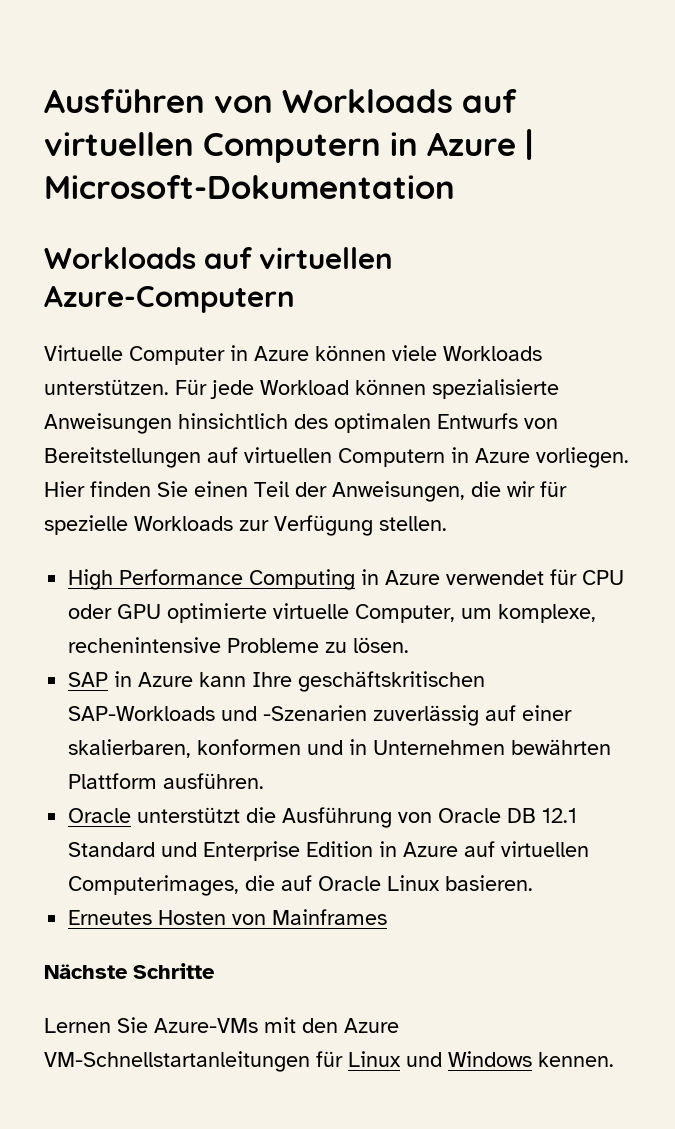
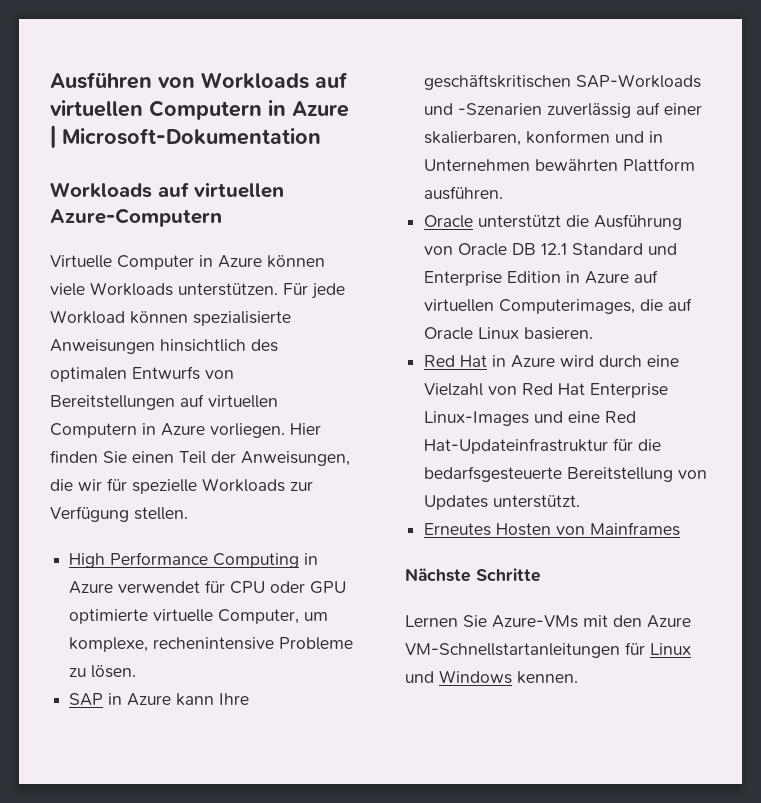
+ Red Hat in Azure wird durch eine Vielzahl von Red Hat Enterprise Linux-Images und eine Red Hat-Updateinfrastruktur für die bedarfsgesteuerte Bereitstellung von Updates unterstützt.

